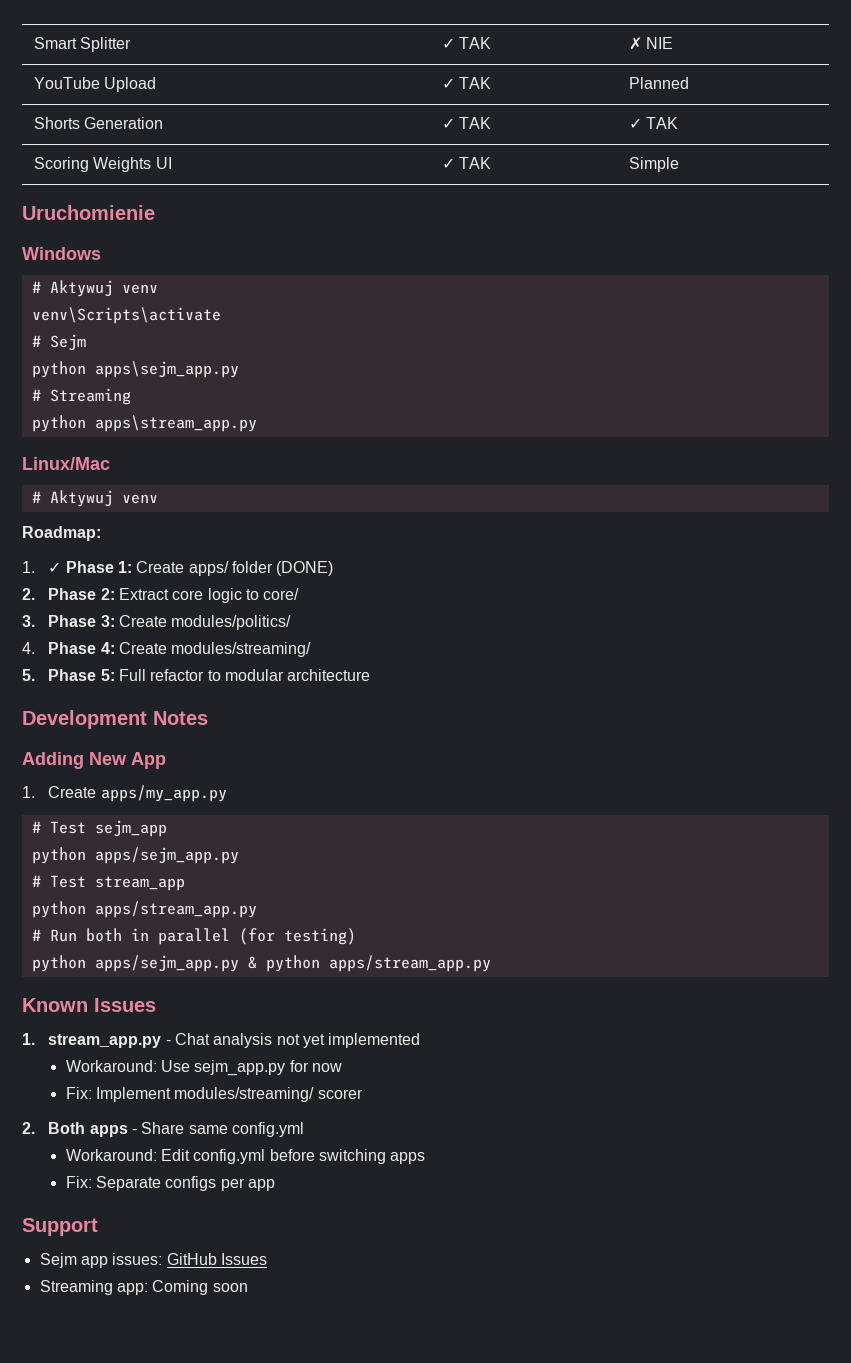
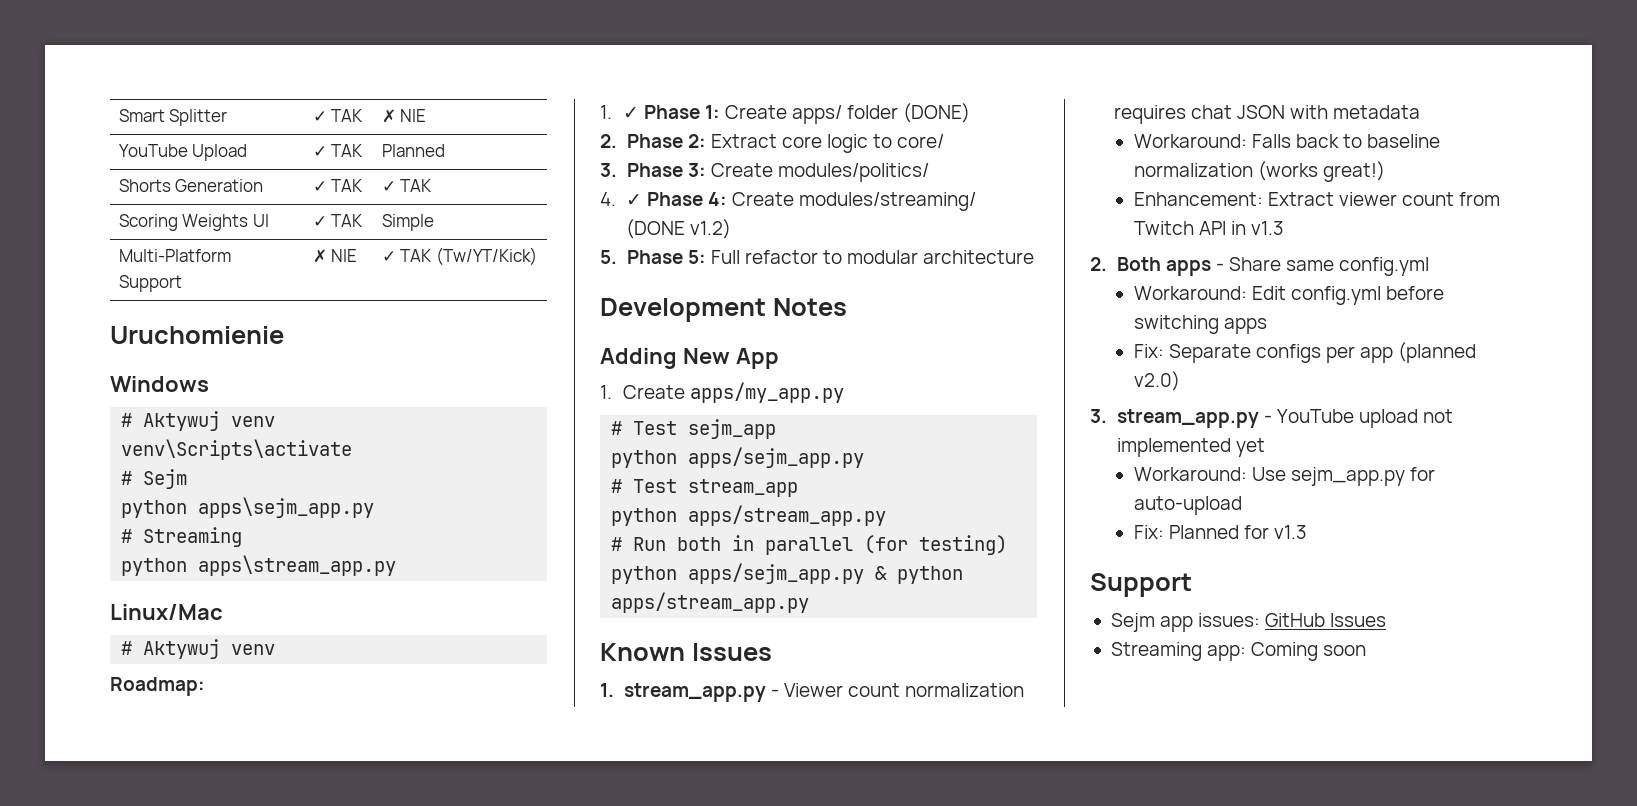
+ Multi-Platform Support | ✗ NIE | ✓ TAK (Tw/YT/Kick)
- 4. Phase 4: Create modules/streaming/
+ 4. ✓ Phase 4: Create modules/streaming/ (DONE v1.2)
- 1. stream_app.py - Chat analysis not yet implemented
- Workaround: Use sejm_app.py for now
- Fix: Implement modules/streaming/ scorer
+ 1. stream_app.py - Viewer count normalization requires chat JSON with metadata
+ Workaround: Falls back to baseline normalization (works great!)
+ Enhancement: Extract viewer count from Twitch API in v1.3
- Fix: Separate configs per app
+ Fix: Separate configs per app (planned v2.0)
+ 3. stream_app.py - YouTube upload not implemented yet
+ Workaround: Use sejm_app.py for auto-upload
+ Fix: Planned for v1.3

